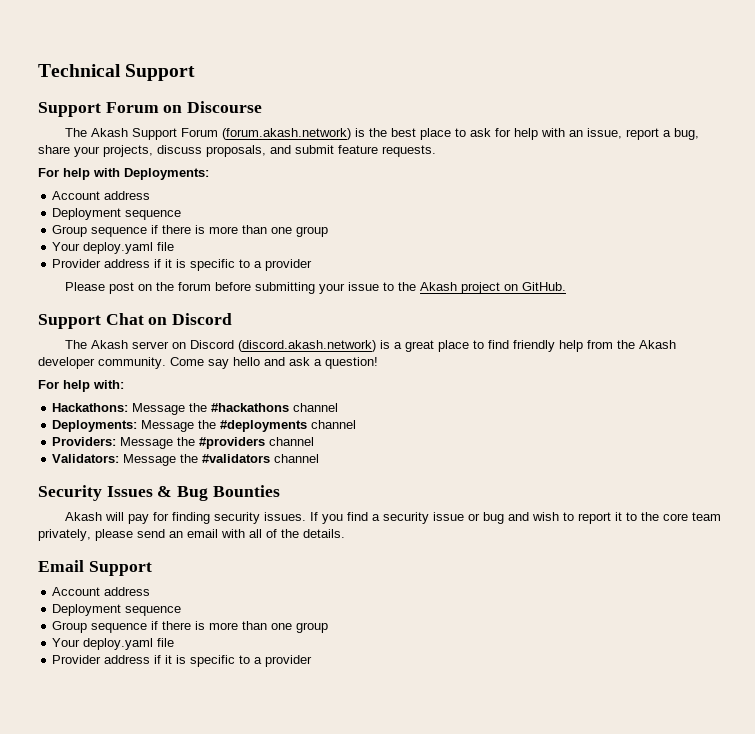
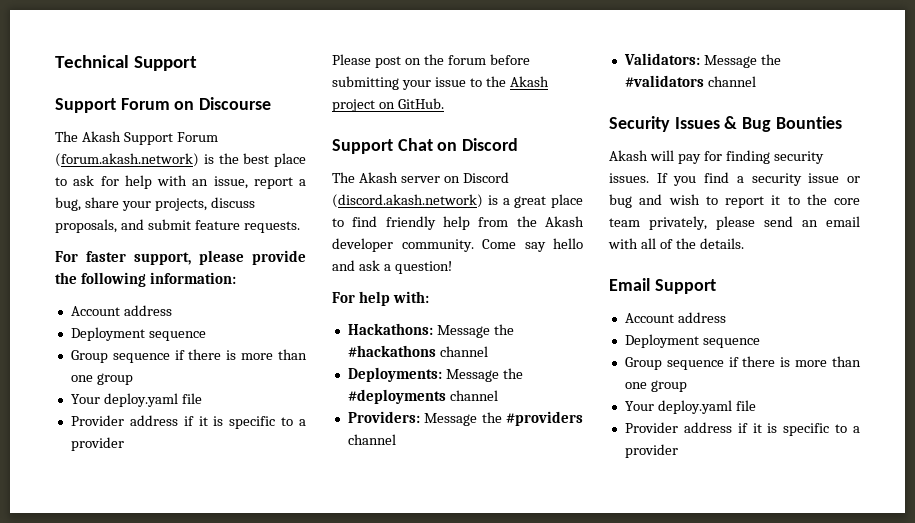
- For help with Deployments:
+ For faster support, please provide the following information:

